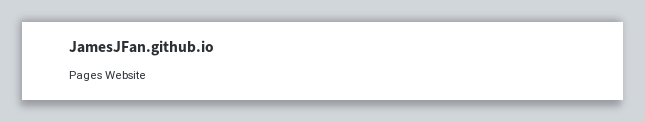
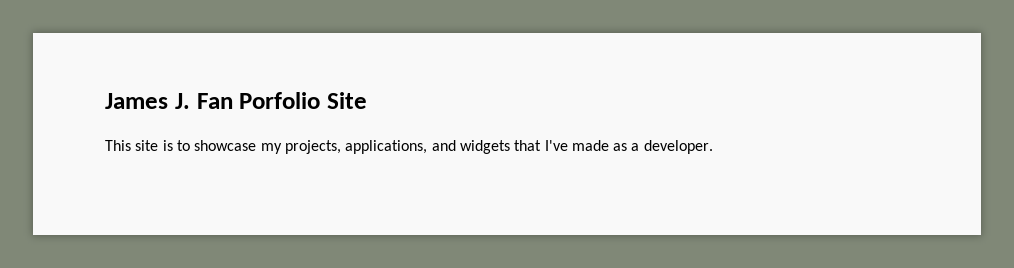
- JamesJFan.github.io
- Pages Website
+ James J. Fan Porfolio Site
+ This site is to showcase my projects, applications, and widgets that I've made as a developer.

